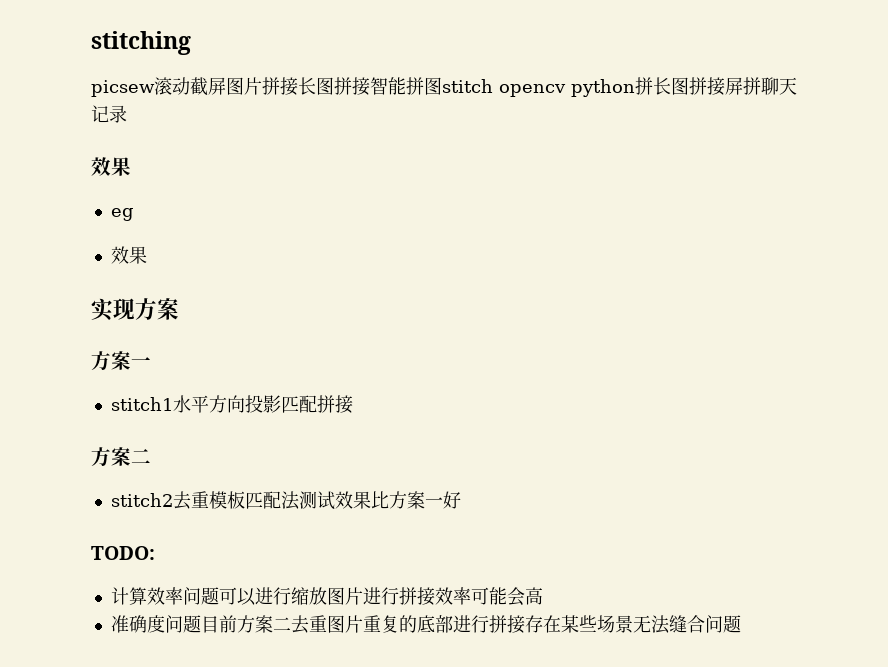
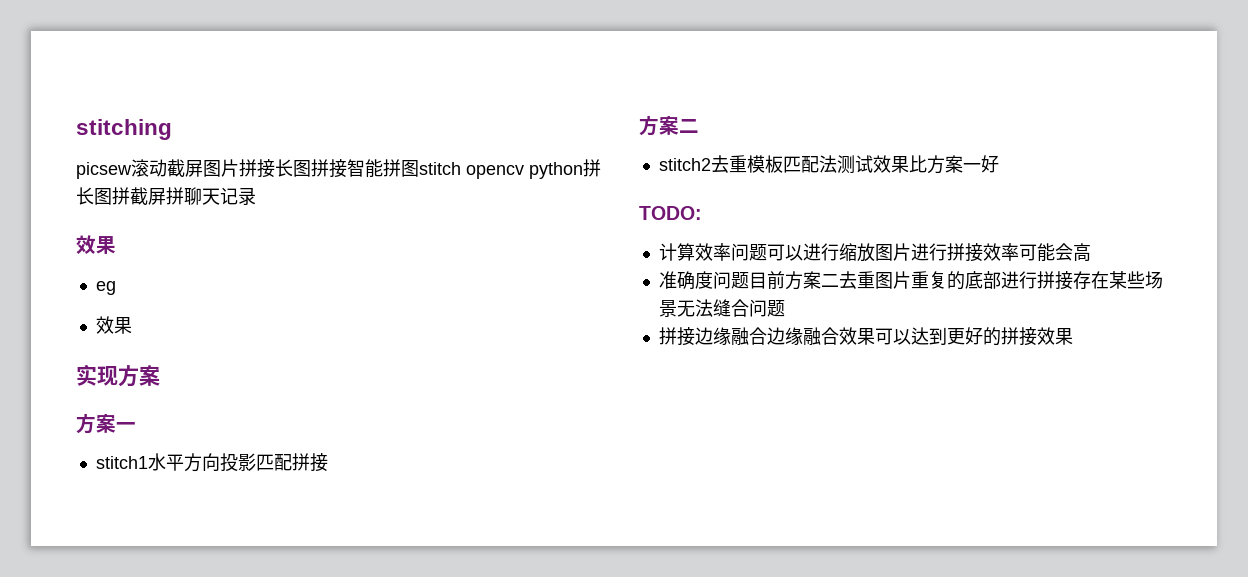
- picsew滚动截屏图片拼接长图拼接智能拼图stitch opencv python拼长图拼接屏拼聊天记录
+ picsew滚动截屏图片拼接长图拼接智能拼图stitch opencv python拼长图拼截屏拼聊天记录
+ 拼接边缘融合边缘融合效果可以达到更好的拼接效果

